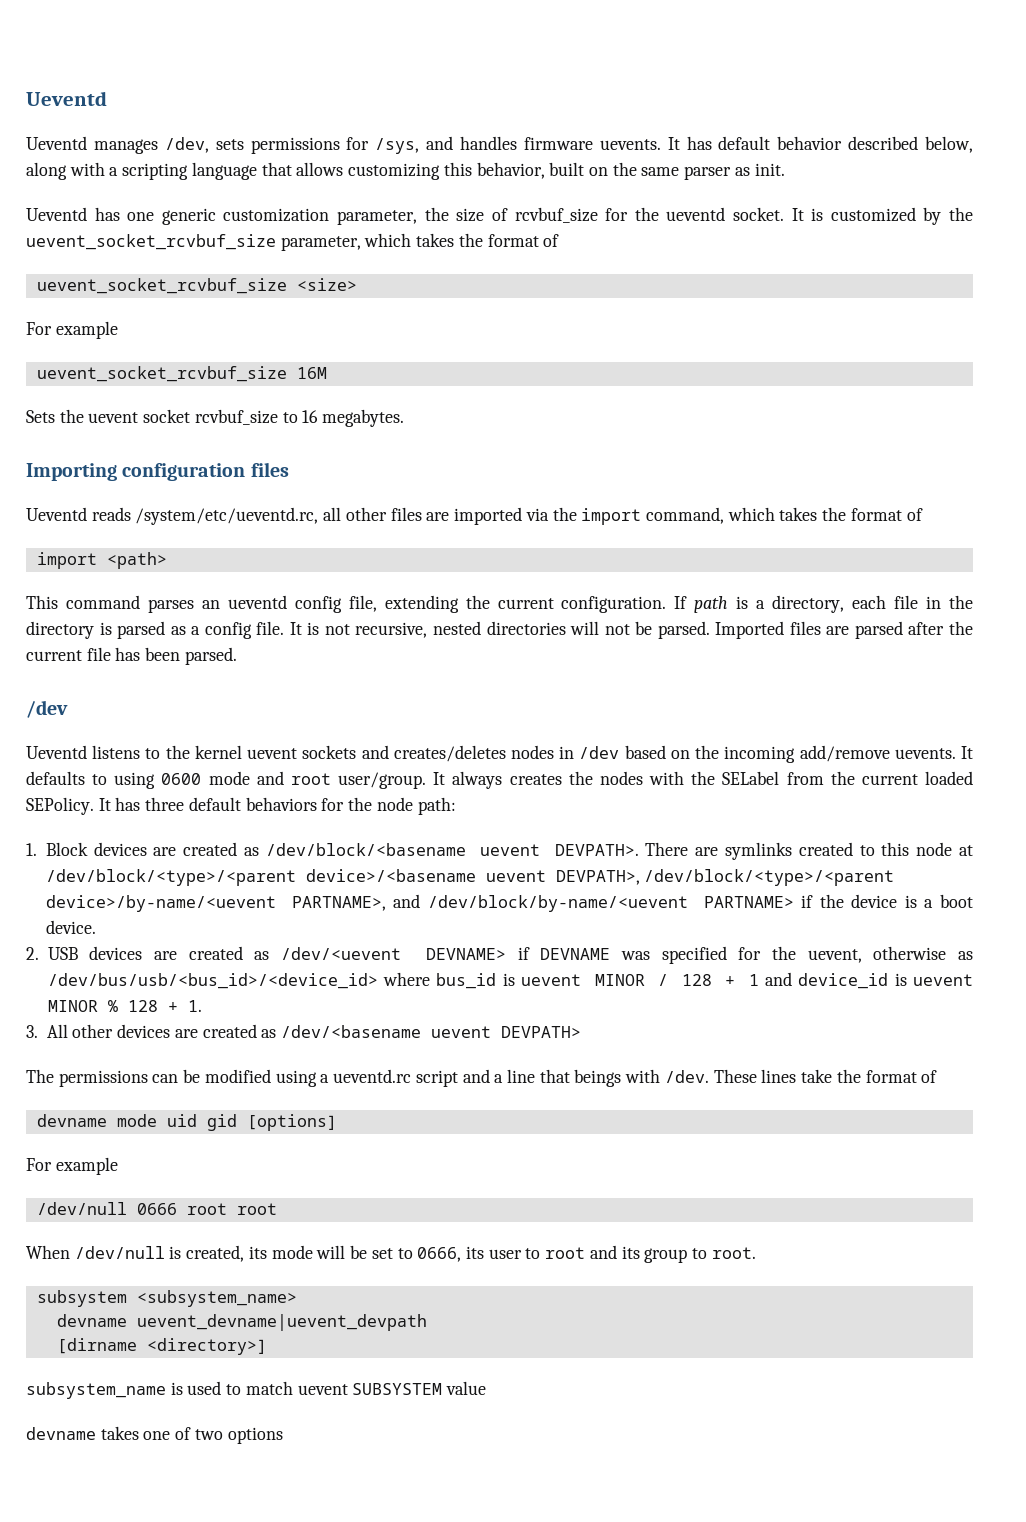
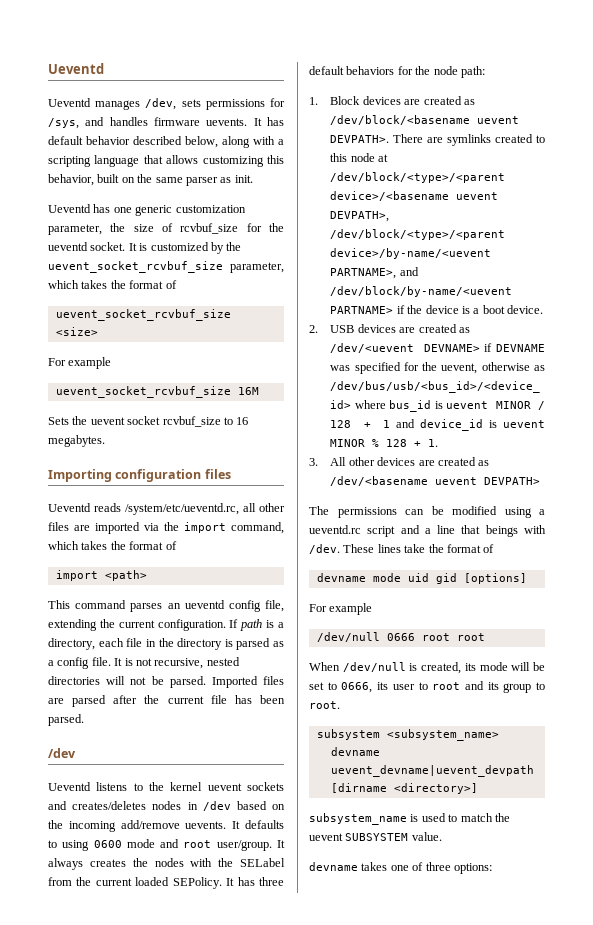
- subsystem_name is used to match uevent SUBSYSTEM value
+ subsystem_name is used to match the uevent SUBSYSTEM value.
- devname takes one of two options
+ devname takes one of three options:

